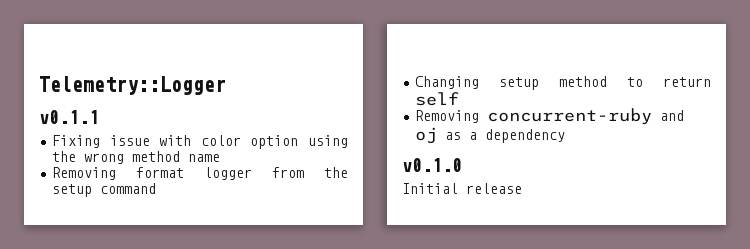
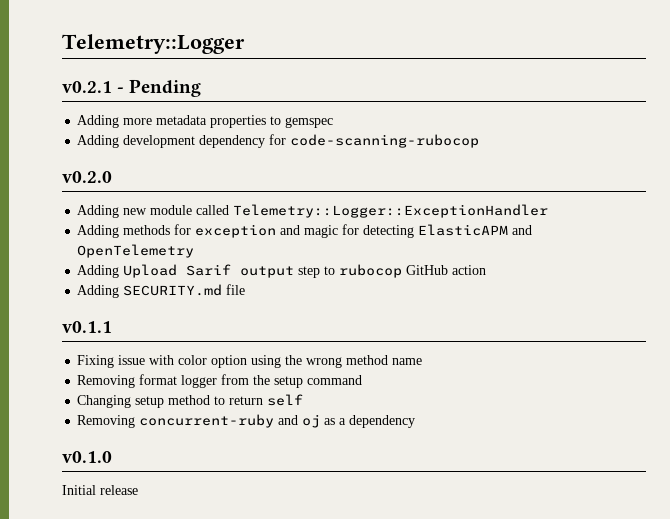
+ v0.2.1 - Pending
+ Adding more metadata properties to gemspec
+ Adding development dependency for code-scanning-rubocop
+ v0.2.0
+ Adding new module called Telemetry::Logger::ExceptionHandler
+ Adding methods for exception and magic for detecting ElasticAPM and OpenTelemetry
+ Adding Upload Sarif output step to rubocop GitHub action
+ Adding SECURITY.md file

